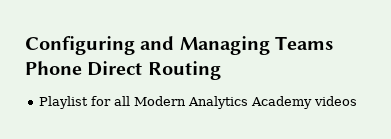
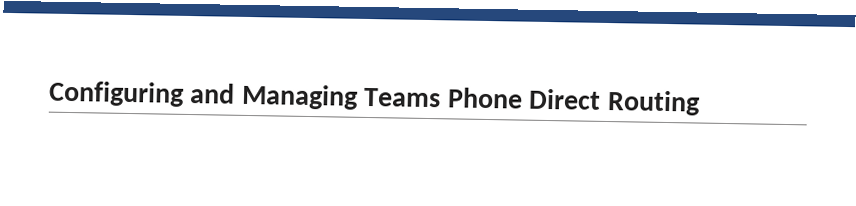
- Playlist for all Modern Analytics Academy videos

